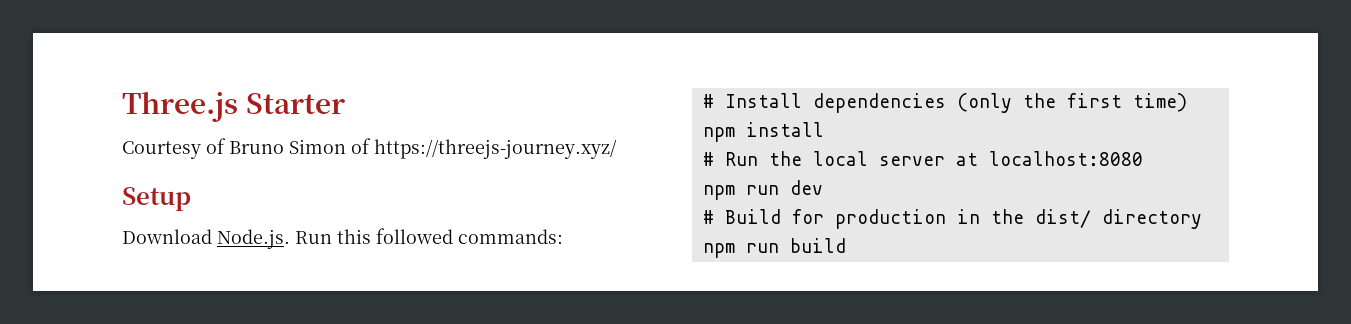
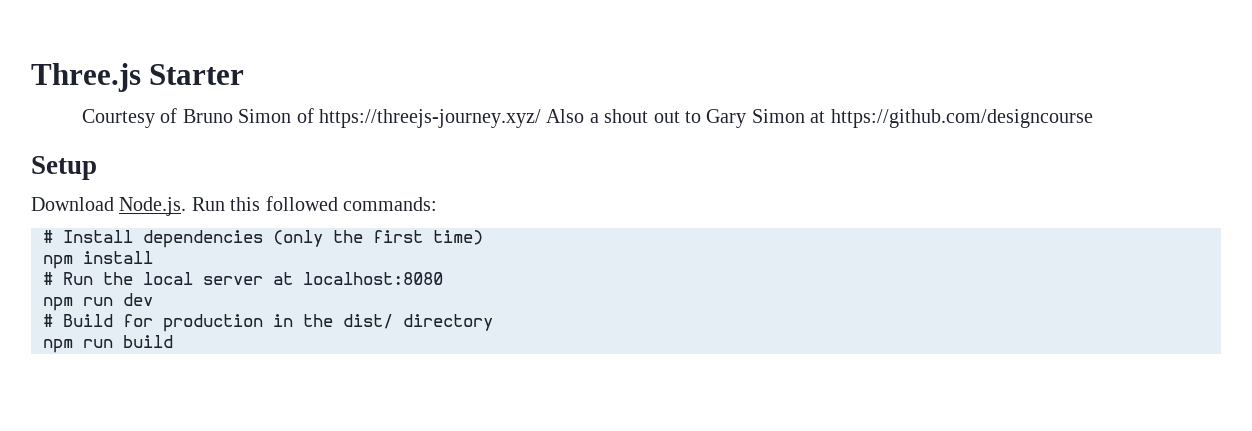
- Courtesy of Bruno Simon of https://threejs-journey.xyz/
+ Courtesy of Bruno Simon of https://threejs-journey.xyz/ Also a shout out to Gary Simon at https://github.com/designcourse

